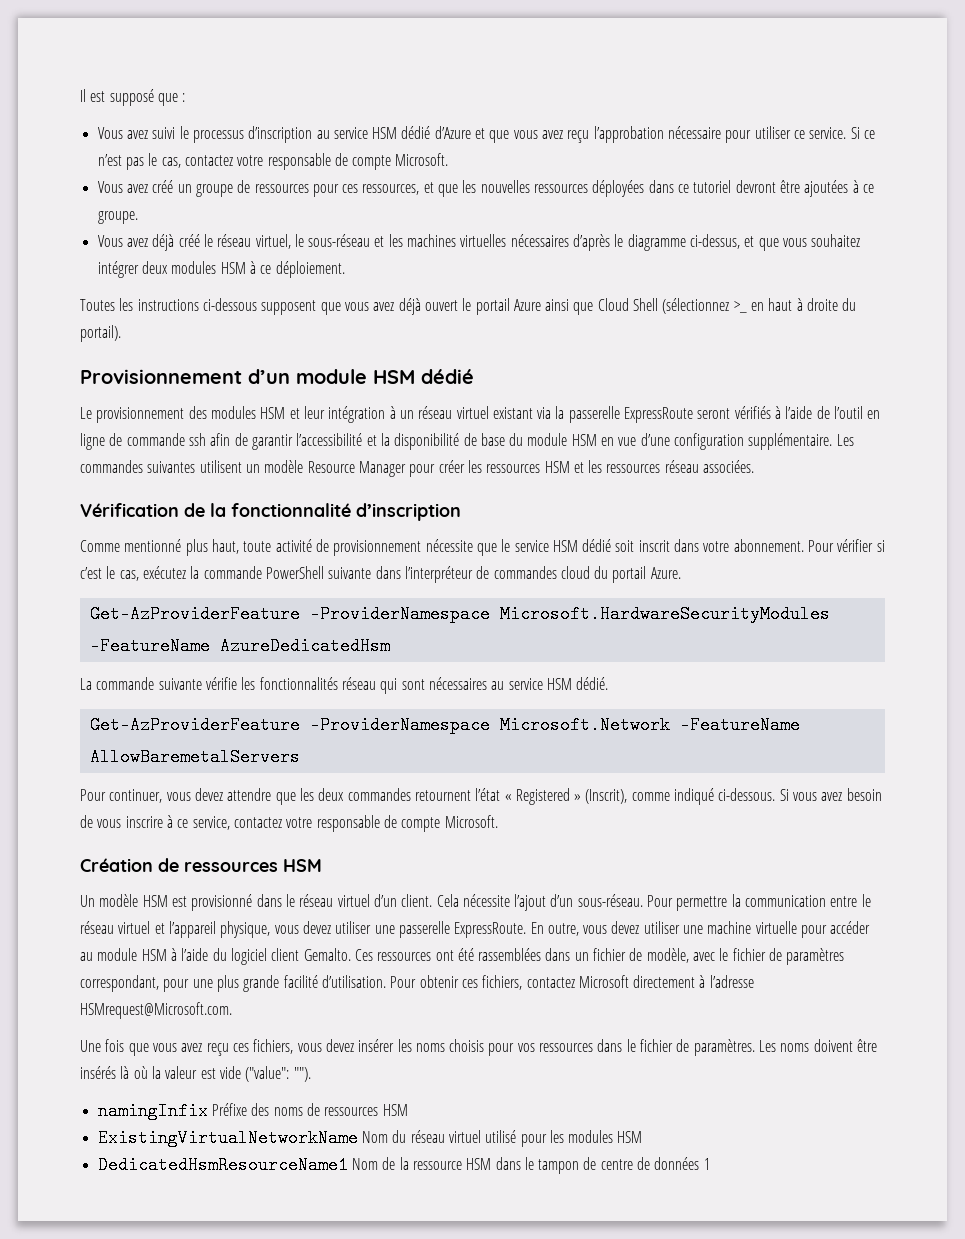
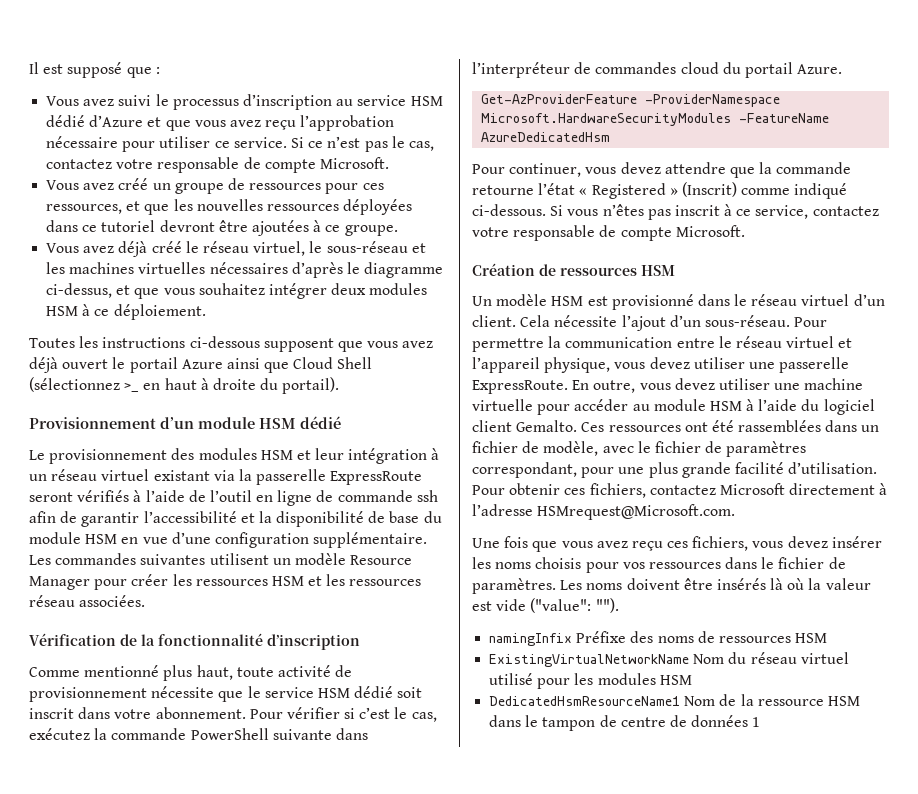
- La commande suivante vérifie les fonctionnalités réseau qui sont nécessaires au service HSM dédié.
- Get-AzProviderFeature -ProviderNamespace Microsoft.Network -FeatureName AllowBaremetalServers
- Pour continuer, vous devez attendre que les deux commandes retournent l’état « Registered » (Inscrit), comme indiqué ci-dessous.
+ Pour continuer, vous devez attendre que la commande retourne l’état « Registered » (Inscrit) comme indiqué ci-dessous.
- Si vous avez besoin de vous inscrire à ce service, contactez votre responsable de compte Microsoft.
+ Si vous n’êtes pas inscrit à ce service, contactez votre responsable de compte Microsoft.

